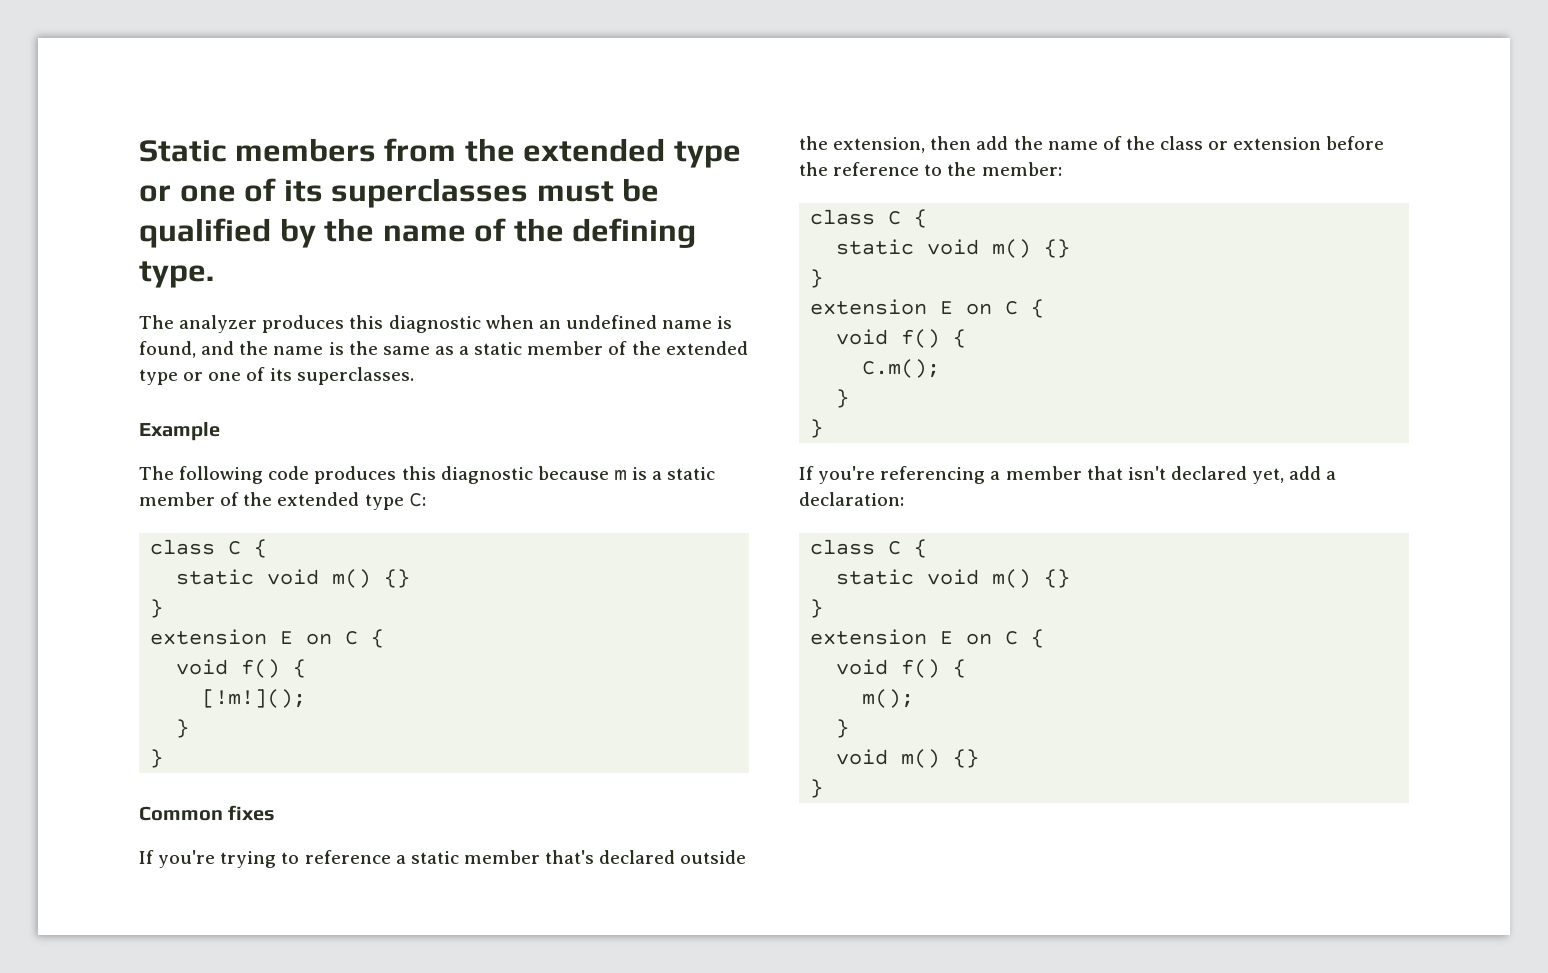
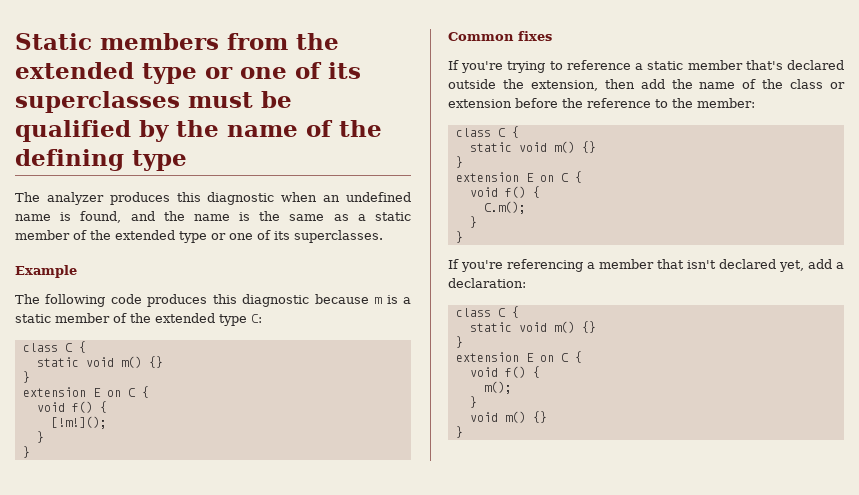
- Static members from the extended type or one of its superclasses must be qualified by the name of the defining type.
+ Static members from the extended type or one of its superclasses must be qualified by the name of the defining type

